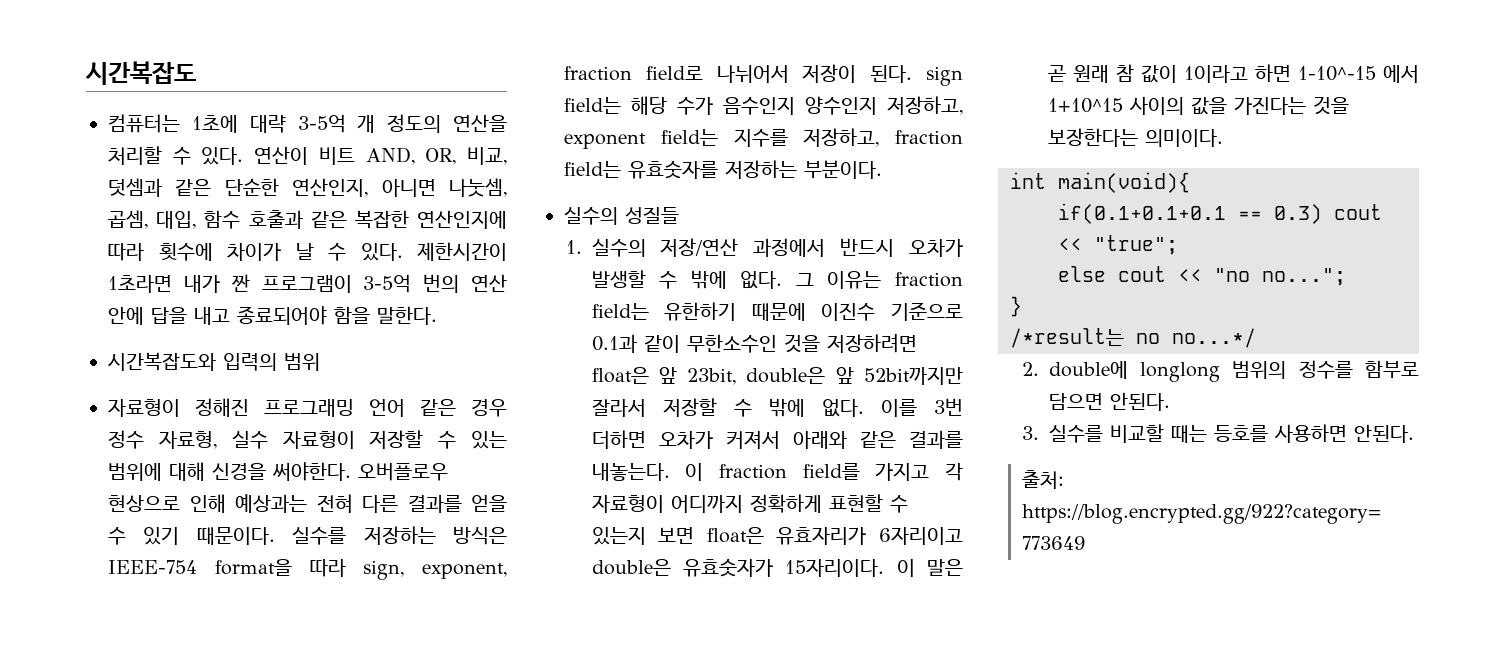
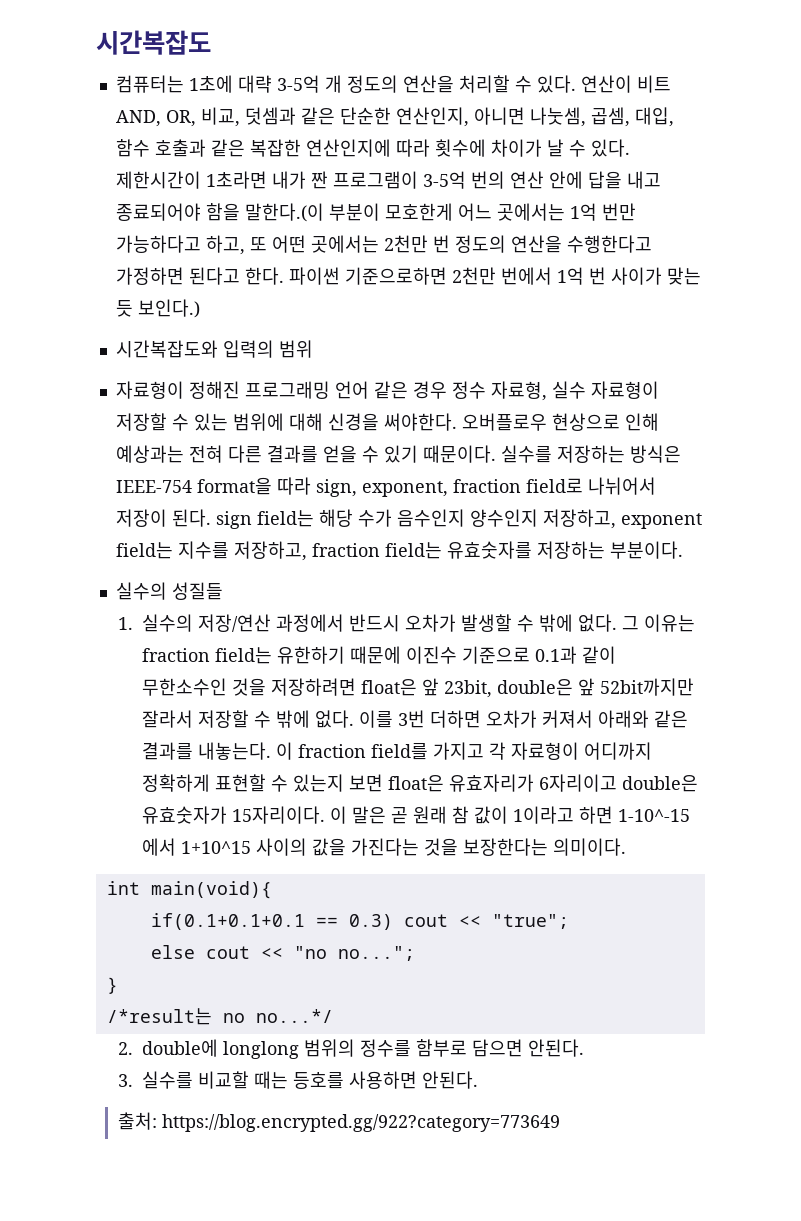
- 제한시간이 1초라면 내가 짠 프로그램이 3-5억 번의 연산 안에 답을 내고 종료되어야 함을 말한다.
+ 제한시간이 1초라면 내가 짠 프로그램이 3-5억 번의 연산 안에 답을 내고 종료되어야 함을 말한다.(이 부분이 모호한게 어느 곳에서는 1억 번만 가능하다고 하고, 또 어떤 곳에서는 2천만 번 정도의 연산을 수행한다고 가정하면 된다고 한다. 파이썬 기준으로하면 2천만 번에서 1억 번 사이가 맞는 듯 보인다.)

